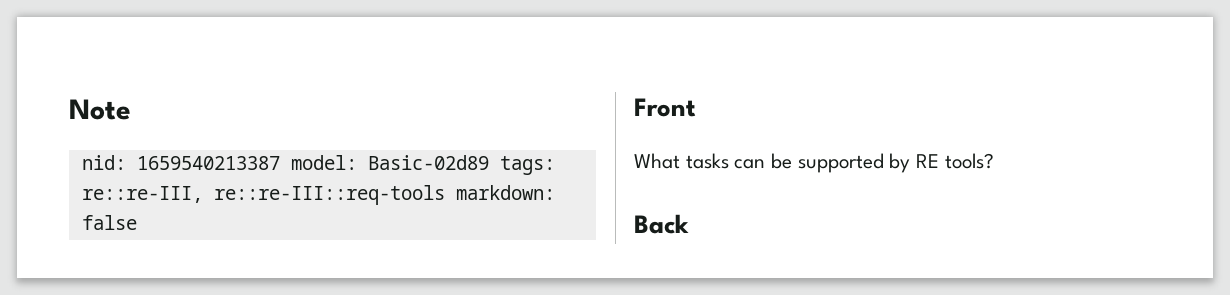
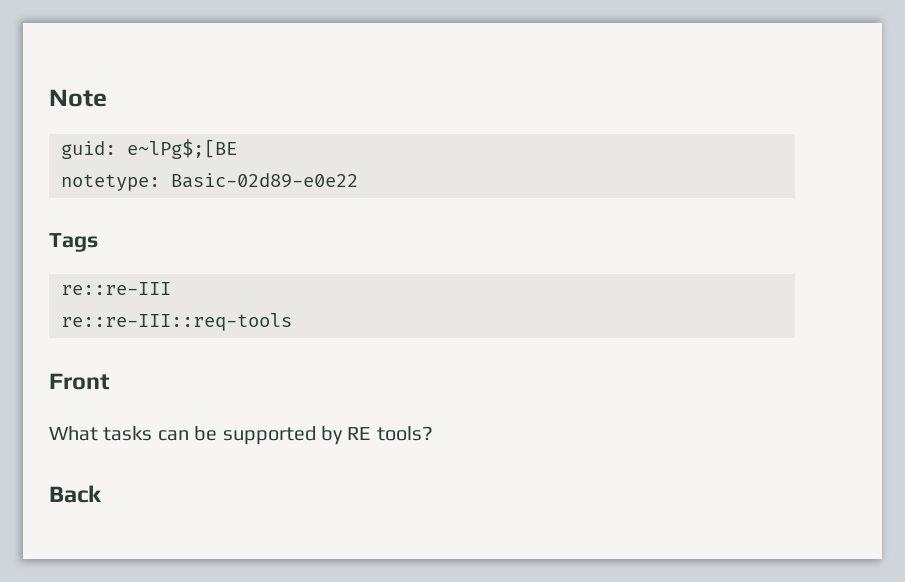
- nid: 1659540213387 model: Basic-02d89 tags: re::re-III, re::re-III::req-tools markdown: false
+ guid: e~lPg$;[BE
+ notetype: Basic-02d89-e0e22
+ Tags
+ re::re-III
+ re::re-III::req-tools

